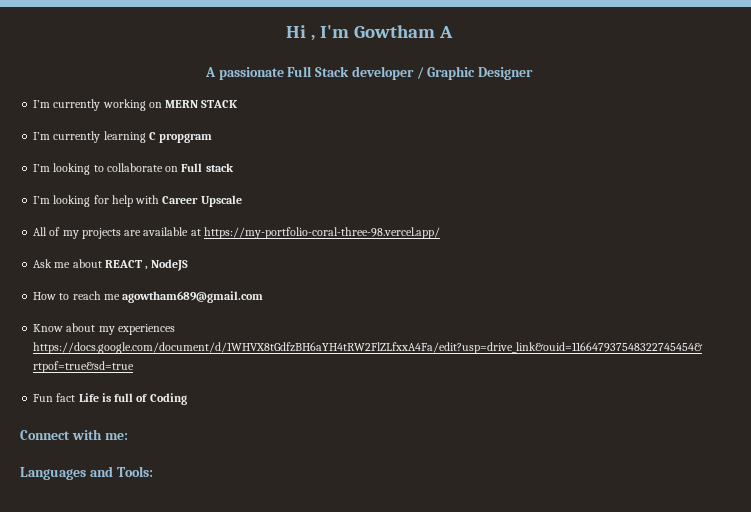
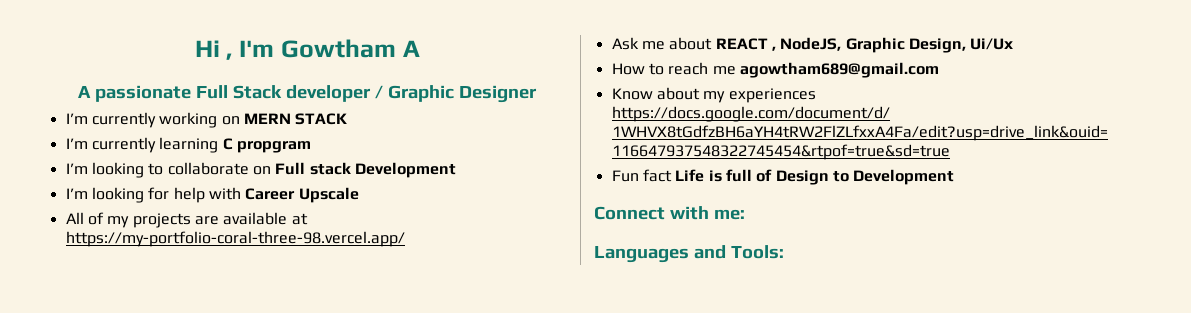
- I’m looking to collaborate on Full stack
+ I’m looking to collaborate on Full stack Development
- Ask me about REACT , NodeJS
+ Ask me about REACT , NodeJS, Graphic Design, Ui/Ux
- Fun fact Life is full of Coding
+ Fun fact Life is full of Design to Development

